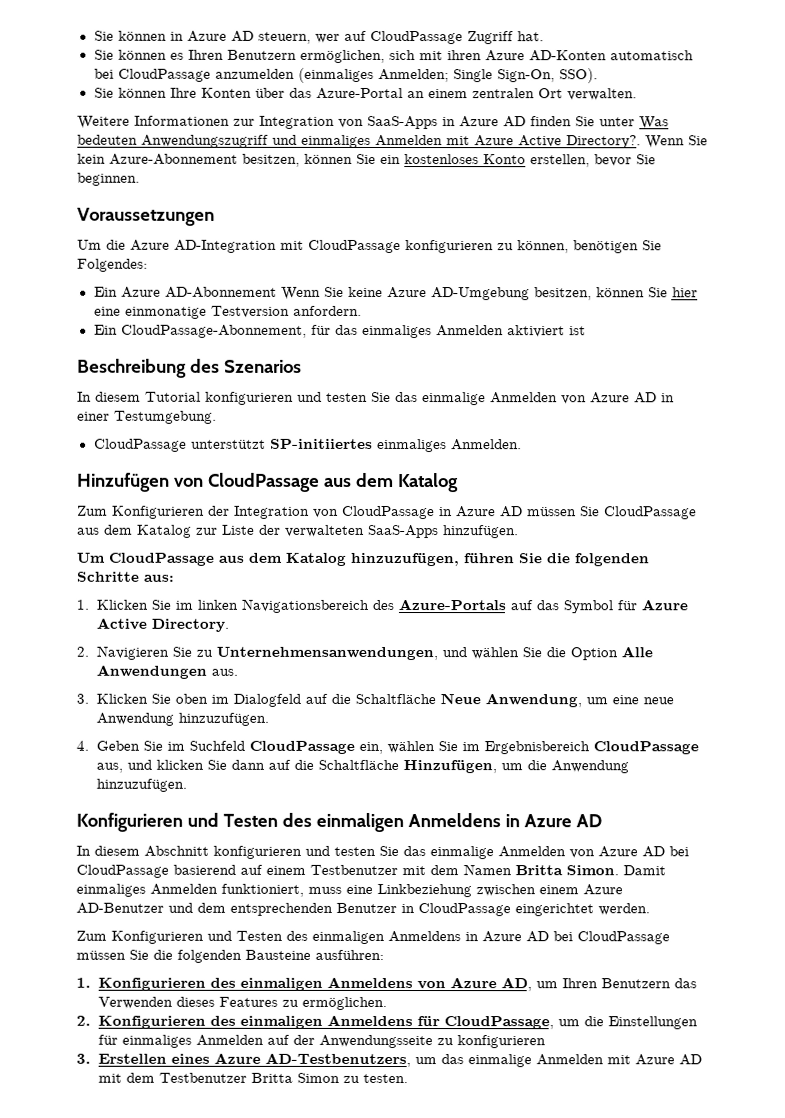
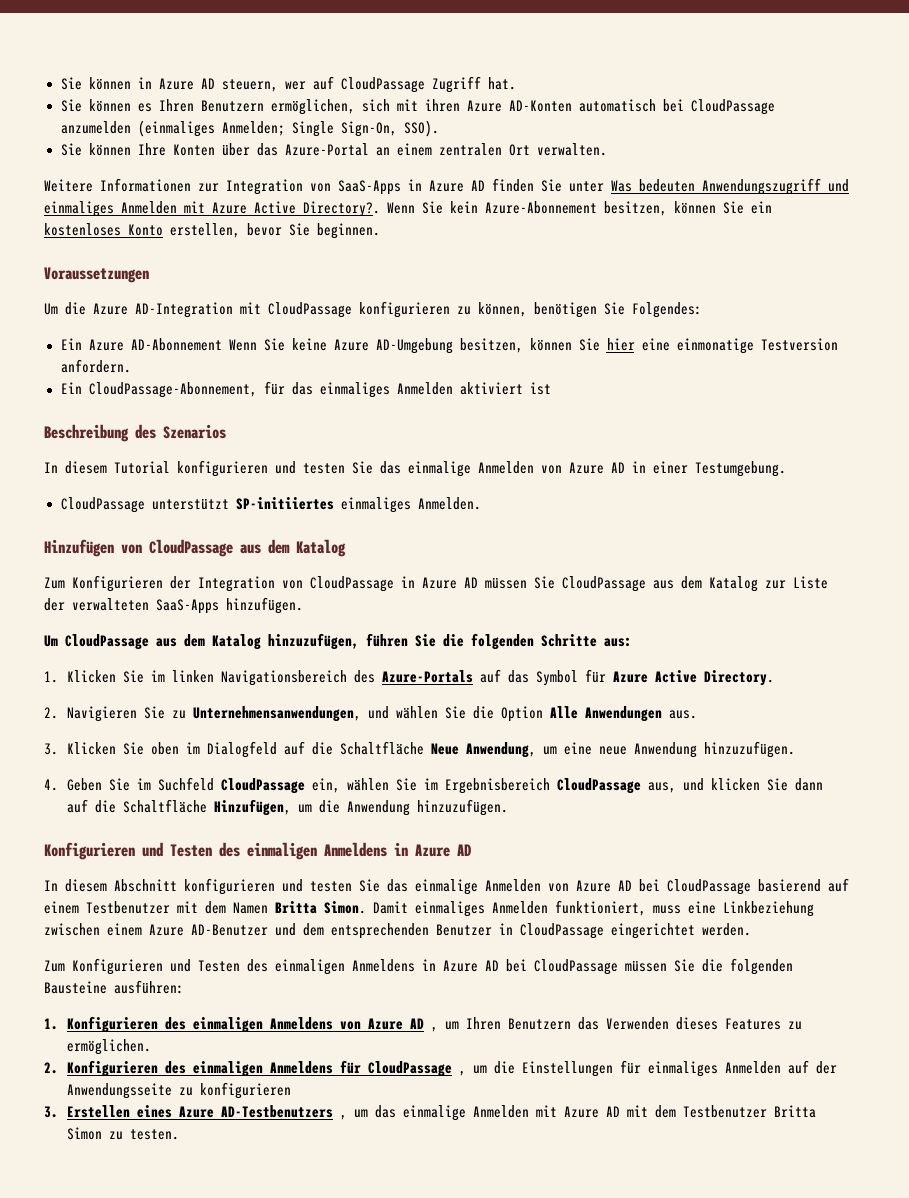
- 1. Konfigurieren des einmaligen Anmeldens von Azure AD, um Ihren Benutzern das Verwenden dieses Features zu ermöglichen.
+ 1. Konfigurieren des einmaligen Anmeldens von Azure AD , um Ihren Benutzern das Verwenden dieses Features zu ermöglichen.
- 2. Konfigurieren des einmaligen Anmeldens für CloudPassage, um die Einstellungen für einmaliges Anmelden auf der Anwendungsseite zu konfigurieren
+ 2. Konfigurieren des einmaligen Anmeldens für CloudPassage , um die Einstellungen für einmaliges Anmelden auf der Anwendungsseite zu konfigurieren
- 3. Erstellen eines Azure AD-Testbenutzers, um das einmalige Anmelden mit Azure AD mit dem Testbenutzer Britta Simon zu testen.
+ 3. Erstellen eines Azure AD-Testbenutzers , um das einmalige Anmelden mit Azure AD mit dem Testbenutzer Britta Simon zu testen.

